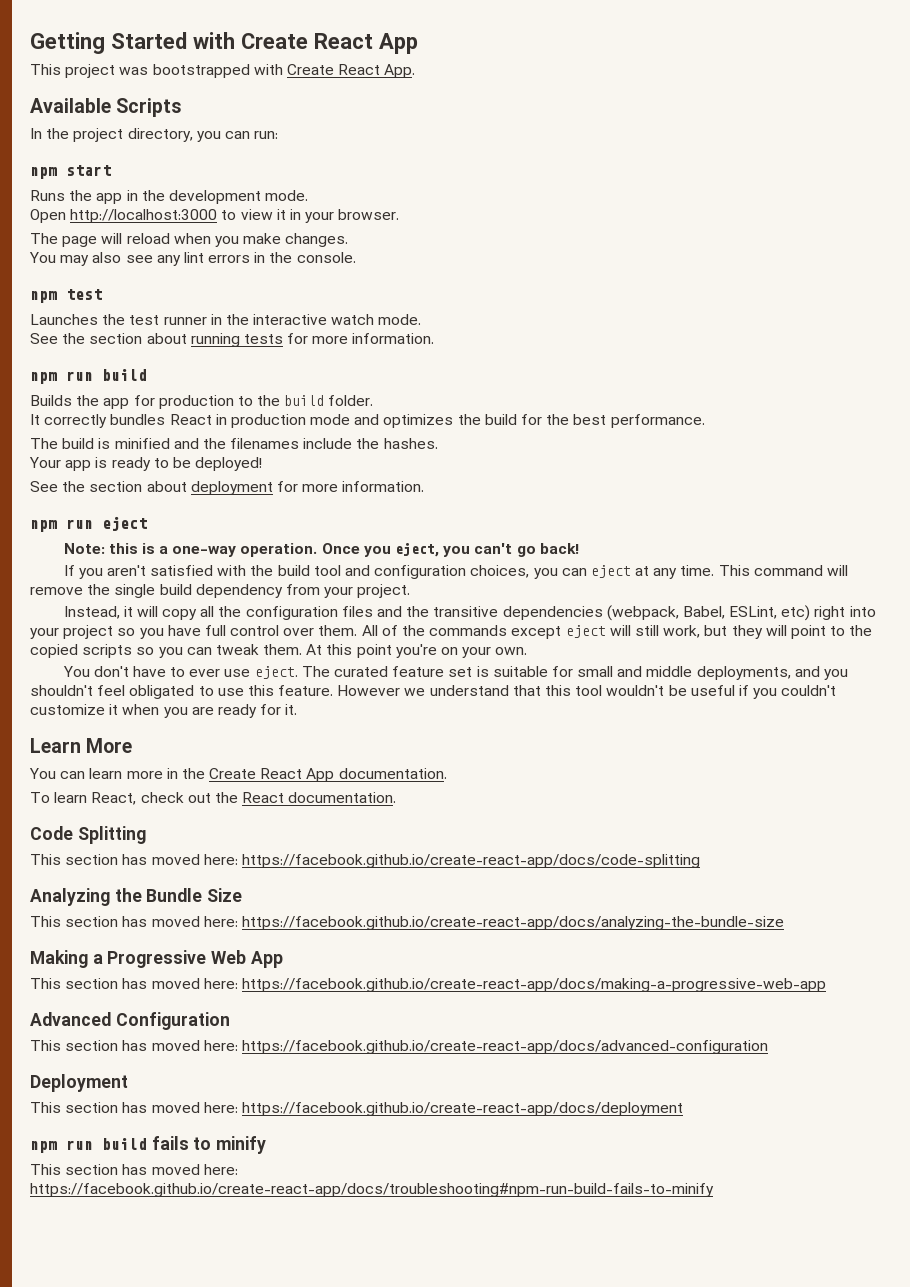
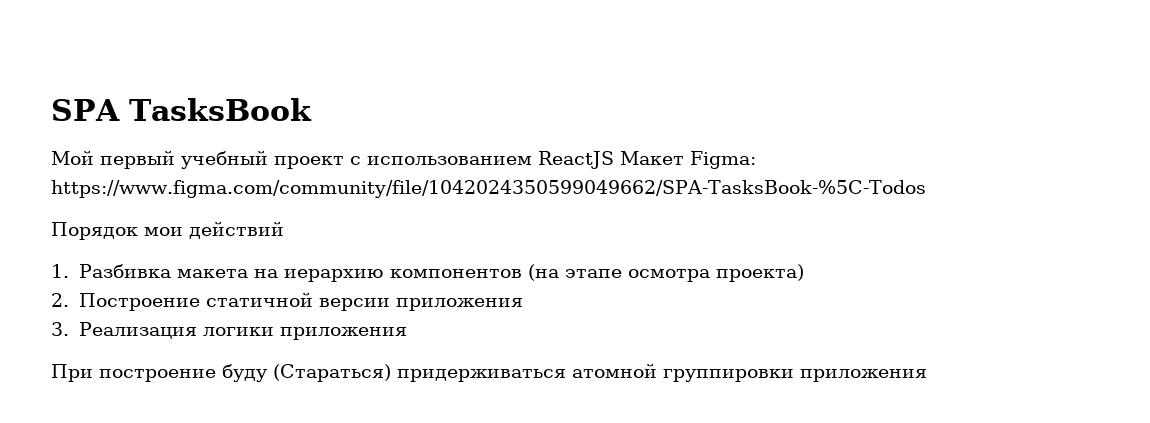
- Getting Started with Create React App
- This project was bootstrapped with Create React App.
- Available Scripts
- In the project directory, you can run:
- npm start
- Runs the app in the development mode.
- Open http://localhost:3000 to view it in your browser.
- The page will reload when you make changes.
- You may also see any lint errors in the console.
- npm test
- Launches the test runner in the interactive watch mode.
- See the section about running tests for more information.
- npm run build
- Builds the app for production to the build folder.
- It correctly bundles React in production mode and optimizes the build for the best performance.
- The build is minified and the filenames include the hashes.
- Your app is ready to be deployed!
- See the section about deployment for more information.
- npm run eject
- Note: this is a one-way operation. Once you eject, you can't go back!
- If you aren't satisfied with the build tool and configuration choices, you can eject at any time. This command will remove the single build dependency from your project.
- Instead, it will copy all the configuration files and the transitive dependencies (webpack, Babel, ESLint, etc) right into your project so you have full control over them. All of the commands except eject will still work, but they will point to the copied scripts so you can tweak them. At this point you're on your own.
- You don't have to ever use eject. The curated feature set is suitable for small and middle deployments, and you shouldn't feel obligated to use this feature. However we understand that this tool wouldn't be useful if you couldn't customize it when you are ready for it.
- Learn More
- You can learn more in the Create React App documentation.
- To learn React, check out the React documentation.
- Code Splitting
- This section has moved here: https://facebook.github.io/create-react-app/docs/code-splitting
- Analyzing the Bundle Size
- This section has moved here: https://facebook.github.io/create-react-app/docs/analyzing-the-bundle-size
- Making a Progressive Web App
- This section has moved here: https://facebook.github.io/create-react-app/docs/making-a-progressive-web-app
- Advanced Configuration
- This section has moved here: https://facebook.github.io/create-react-app/docs/advanced-configuration
- Deployment
- This section has moved here: https://facebook.github.io/create-react-app/docs/deployment
- npm run build fails to minify
- This section has moved here: https://facebook.github.io/create-react-app/docs/troubleshooting#npm-run-build-fails-to-minify
+ SPA TasksBook
+ Мой первый учебный проект с использованием ReactJS Макет Figma: https://www.figma.com/community/file/1042024350599049662/SPA-TasksBook-%5C-Todos
+ Порядок мои действий
+ 1. Разбивка макета на иерархию компонентов (на этапе осмотра проекта)
+ 2. Построение статичной версии приложения
+ 3. Реализация логики приложения
+ При построение буду (Стараться) придерживаться атомной группировки приложения

